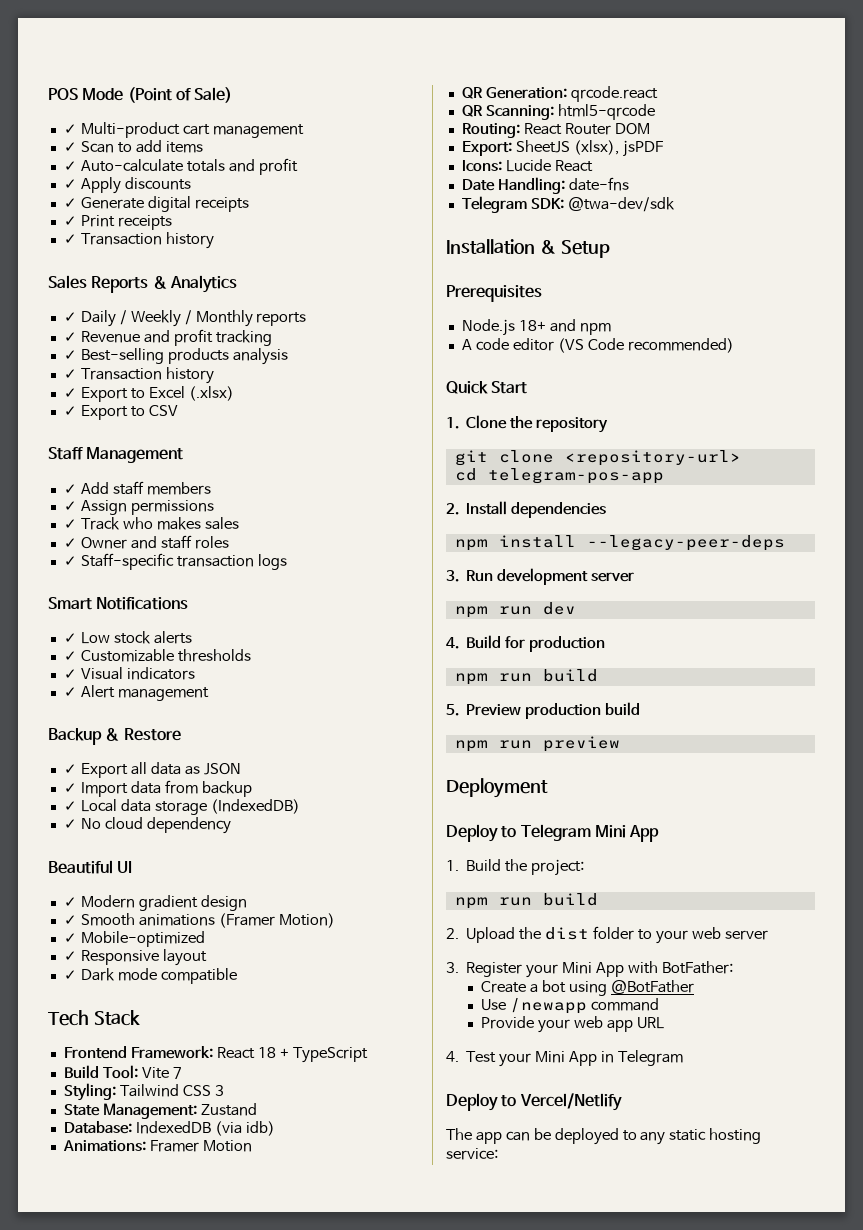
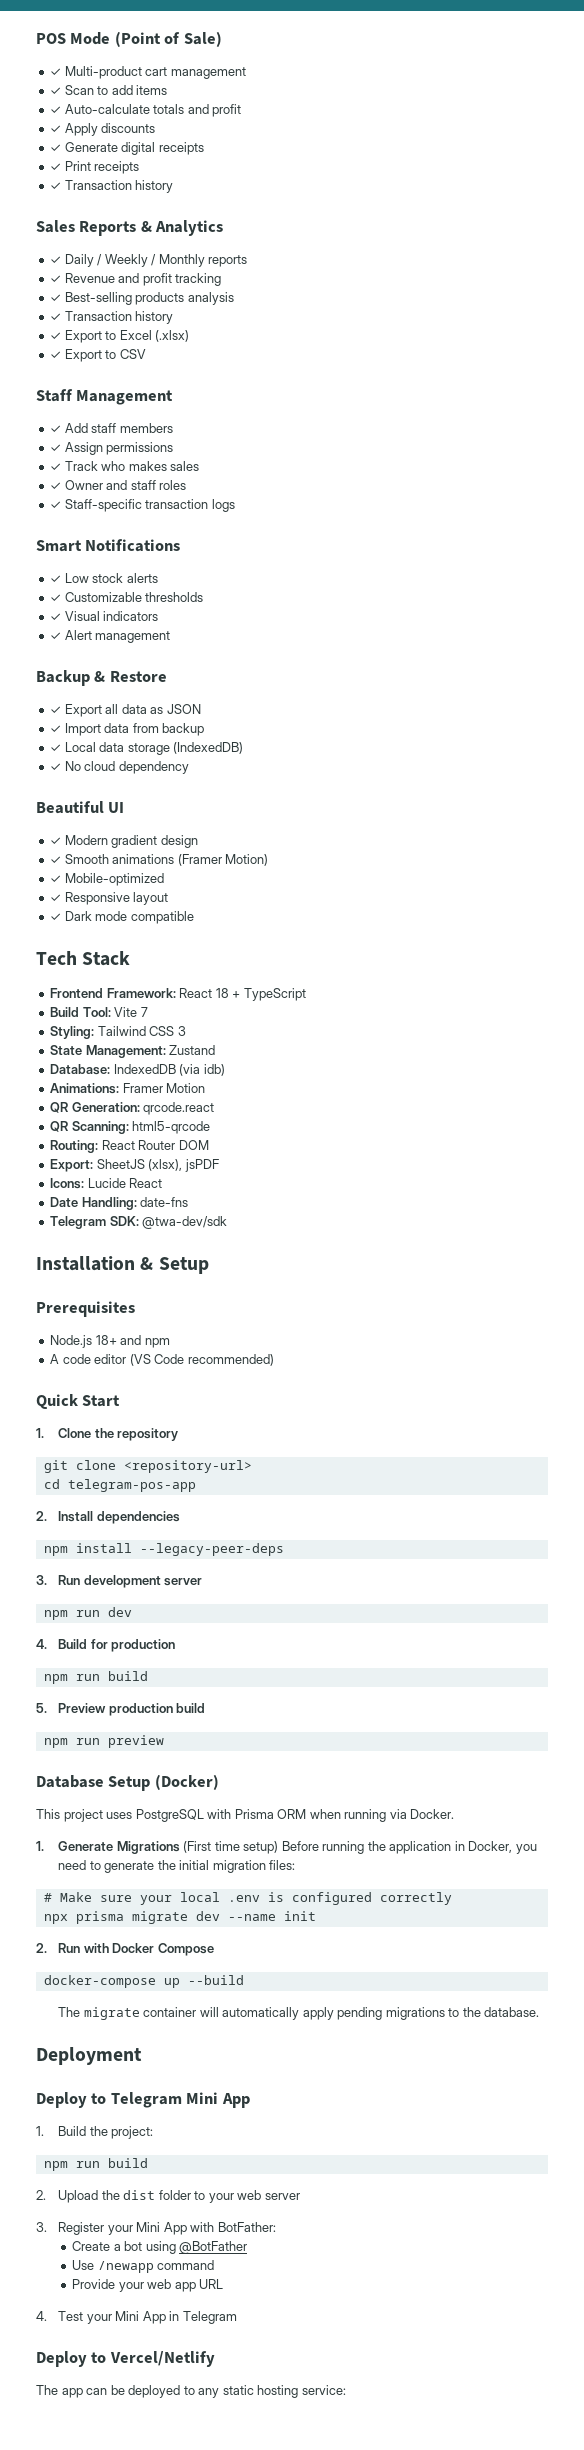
+ Database Setup (Docker)
+ This project uses PostgreSQL with Prisma ORM when running via Docker.
+ 1. Generate Migrations (First time setup) Before running the application in Docker, you need to generate the initial migration files:
+ # Make sure your local .env is configured correctly
+ npx prisma migrate dev --name init
+ 2. Run with Docker Compose
+ docker-compose up --build
+ The migrate container will automatically apply pending migrations to the database.

